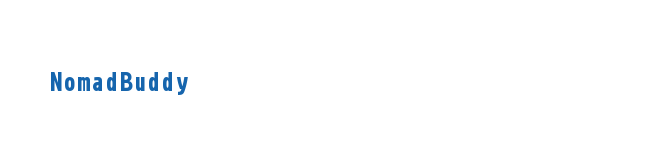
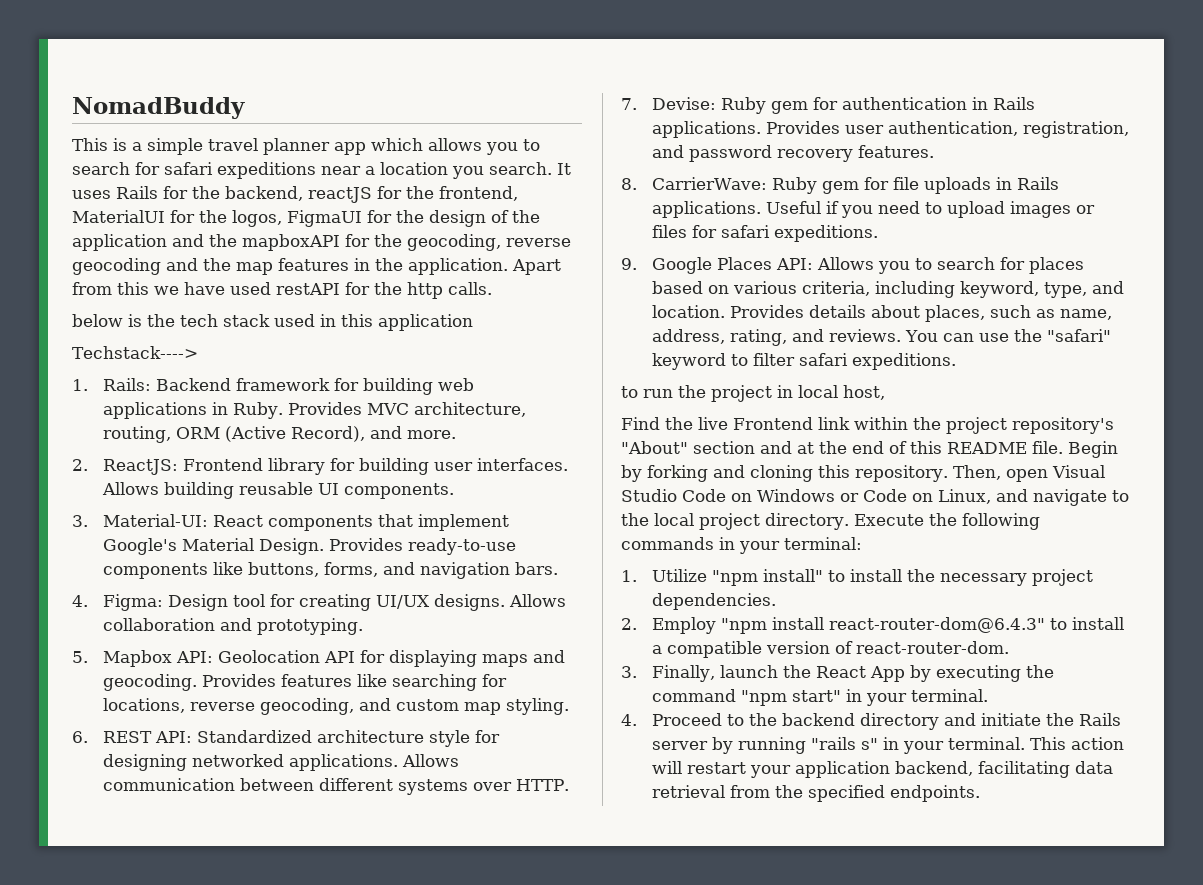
+ This is a simple travel planner app which allows you to search for safari expeditions near a location you search. It uses Rails for the backend, reactJS for the frontend, MaterialUI for the logos, FigmaUI for the design of the application and the mapboxAPI for the geocoding, reverse geocoding and the map features in the application. Apart from this we have used restAPI for the http calls.
+ below is the tech stack used in this application
+ Techstack---->
+ 1. Rails: Backend framework for building web applications in Ruby. Provides MVC architecture, routing, ORM (Active Record), and more.
+ 2. ReactJS: Frontend library for building user interfaces. Allows building reusable UI components.
+ 3. Material-UI: React components that implement Google's Material Design. Provides ready-to-use components like buttons, forms, and navigation bars.
+ 4. Figma: Design tool for creating UI/UX designs. Allows collaboration and prototyping.
+ 5. Mapbox API: Geolocation API for displaying maps and geocoding. Provides features like searching for locations, reverse geocoding, and custom map styling.
+ 6. REST API: Standardized architecture style for designing networked applications. Allows communication between different systems over HTTP.
+ 7. Devise: Ruby gem for authentication in Rails applications. Provides user authentication, registration, and password recovery features.
+ 8. CarrierWave: Ruby gem for file uploads in Rails applications. Useful if you need to upload images or files for safari expeditions.
+ 9. Google Places API: Allows you to search for places based on various criteria, including keyword, type, and location. Provides details about places, such as name, address, rating, and reviews. You can use the "safari" keyword to filter safari expeditions.
+ to run the project in local host,
+ Find the live Frontend link within the project repository's "About" section and at the end of this README file. Begin by forking and cloning this repository. Then, open Visual Studio Code on Windows or Code on Linux, and navigate to the local project directory. Execute the following commands in your terminal:
+ 1. Utilize "npm install" to install the necessary project dependencies.
+ 2. Employ "npm install react-router-dom@6.4.3" to install a compatible version of react-router-dom.
+ 3. Finally, launch the React App by executing the command "npm start" in your terminal.
+ 4. Proceed to the backend directory and initiate the Rails server by running "rails s" in your terminal. This action will restart your application backend, facilitating data retrieval from the specified endpoints.

